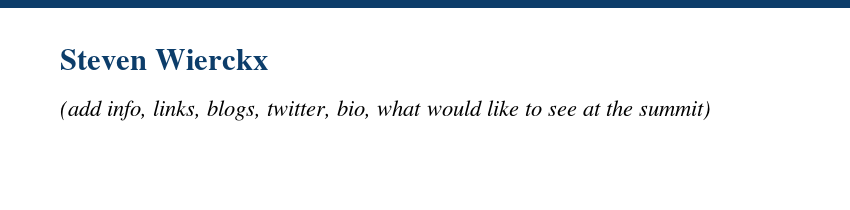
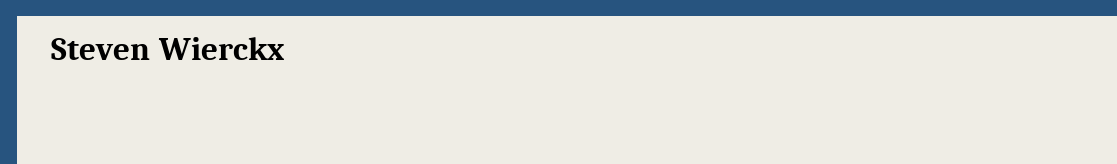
- (add info, links, blogs, twitter, bio, what would like to see at the summit)

